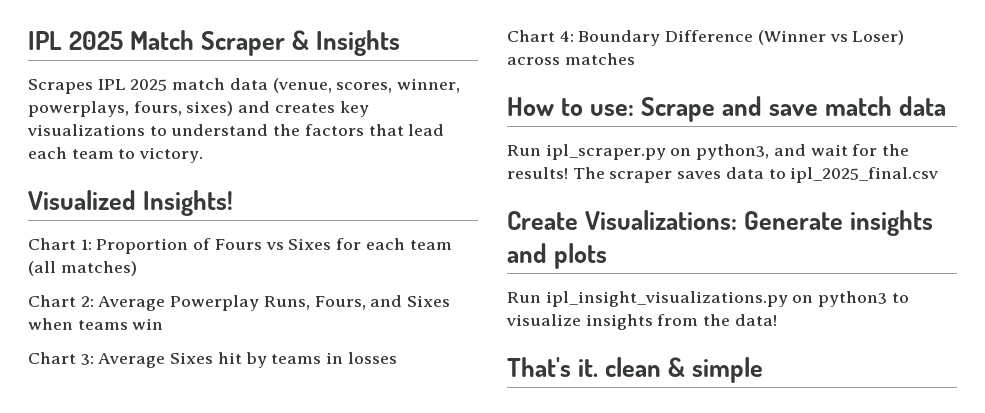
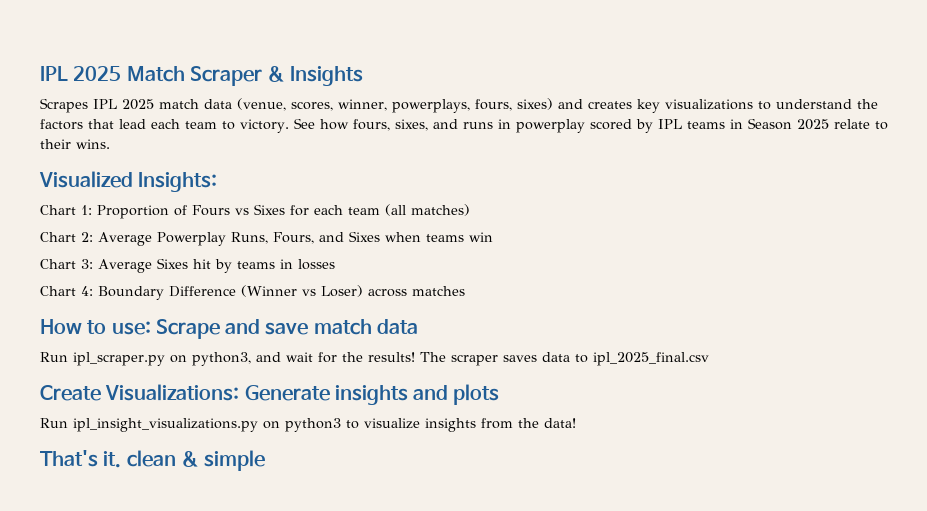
+ See how fours, sixes, and runs in powerplay scored by IPL teams in Season 2025 relate to their wins.
- Visualized Insights!
+ Visualized Insights:

